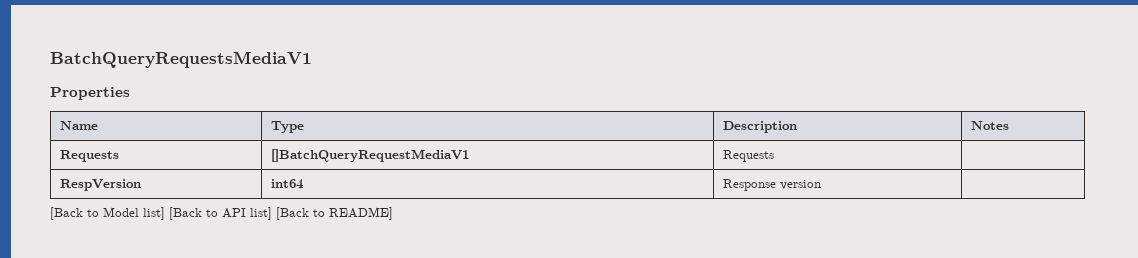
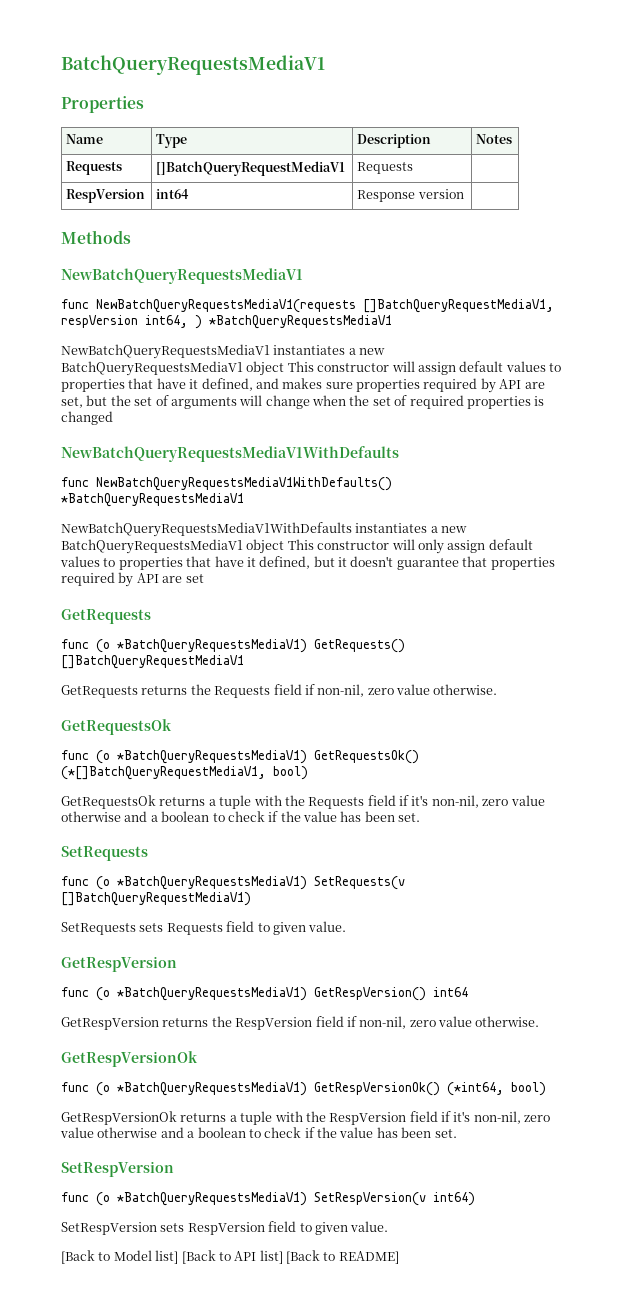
+ Methods
+ NewBatchQueryRequestsMediaV1
+ func NewBatchQueryRequestsMediaV1(requests []BatchQueryRequestMediaV1, respVersion int64, ) *BatchQueryRequestsMediaV1
+ NewBatchQueryRequestsMediaV1 instantiates a new BatchQueryRequestsMediaV1 object This constructor will assign default values to properties that have it defined, and makes sure properties required by API are set, but the set of arguments will change when the set of required properties is changed
+ NewBatchQueryRequestsMediaV1WithDefaults
+ func NewBatchQueryRequestsMediaV1WithDefaults() *BatchQueryRequestsMediaV1
+ NewBatchQueryRequestsMediaV1WithDefaults instantiates a new BatchQueryRequestsMediaV1 object This constructor will only assign default values to properties that have it defined, but it doesn't guarantee that properties required by API are set
+ GetRequests
+ func (o *BatchQueryRequestsMediaV1) GetRequests() []BatchQueryRequestMediaV1
+ GetRequests returns the Requests field if non-nil, zero value otherwise.
+ GetRequestsOk
+ func (o *BatchQueryRequestsMediaV1) GetRequestsOk() (*[]BatchQueryRequestMediaV1, bool)
+ GetRequestsOk returns a tuple with the Requests field if it's non-nil, zero value otherwise and a boolean to check if the value has been set.
+ SetRequests
+ func (o *BatchQueryRequestsMediaV1) SetRequests(v []BatchQueryRequestMediaV1)
+ SetRequests sets Requests field to given value.
+ GetRespVersion
+ func (o *BatchQueryRequestsMediaV1) GetRespVersion() int64
+ GetRespVersion returns the RespVersion field if non-nil, zero value otherwise.
+ GetRespVersionOk
+ func (o *BatchQueryRequestsMediaV1) GetRespVersionOk() (*int64, bool)
+ GetRespVersionOk returns a tuple with the RespVersion field if it's non-nil, zero value otherwise and a boolean to check if the value has been set.
+ SetRespVersion
+ func (o *BatchQueryRequestsMediaV1) SetRespVersion(v int64)
+ SetRespVersion sets RespVersion field to given value.

